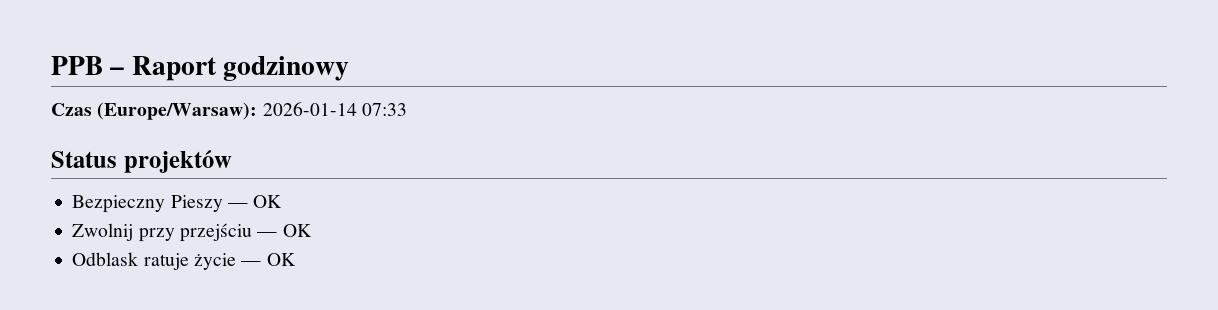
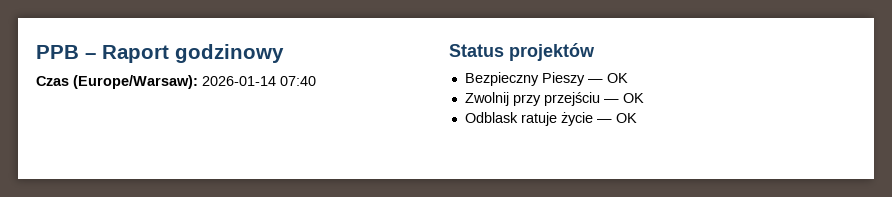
- Czas (Europe/Warsaw): 2026-01-14 07:33
+ Czas (Europe/Warsaw): 2026-01-14 07:40

